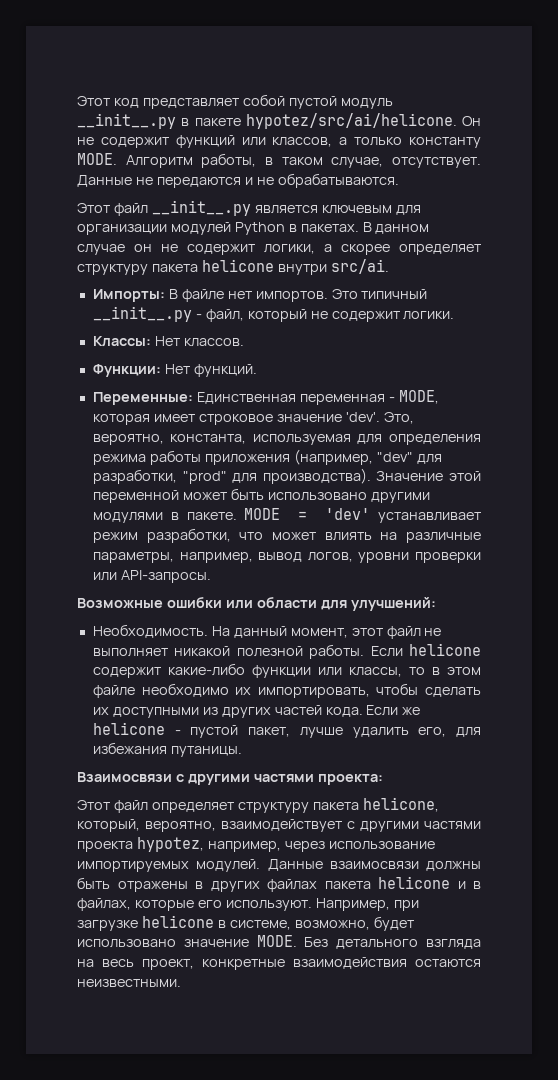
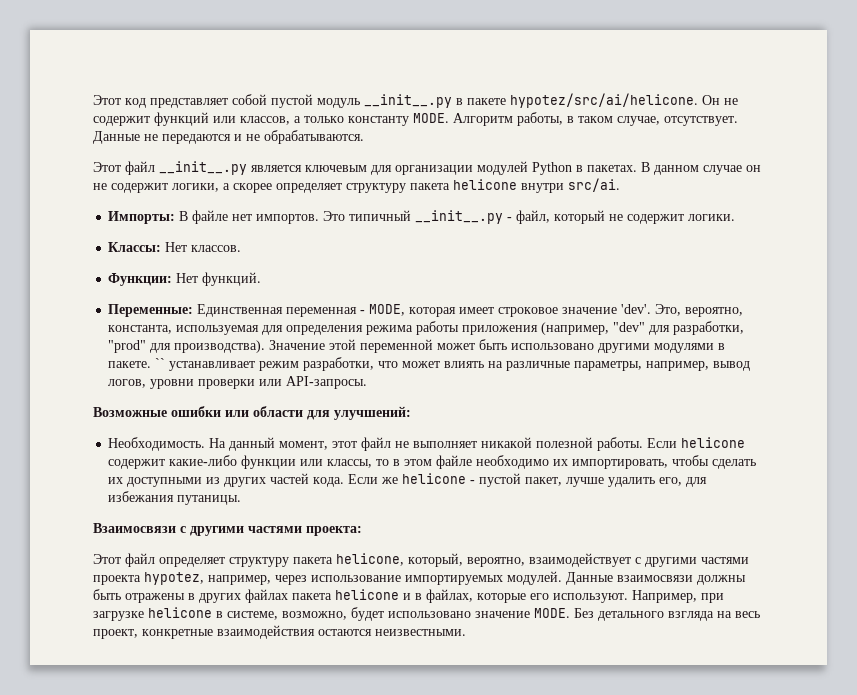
- MODE = 'dev' устанавливает режим разработки, что может влиять на различные параметры, например, вывод логов, уровни проверки или API-запросы.
+ `` устанавливает режим разработки, что может влиять на различные параметры, например, вывод логов, уровни проверки или API-запросы.

